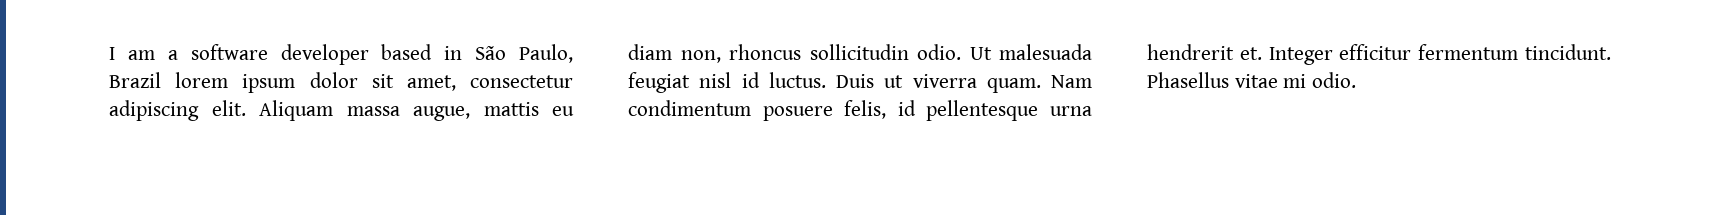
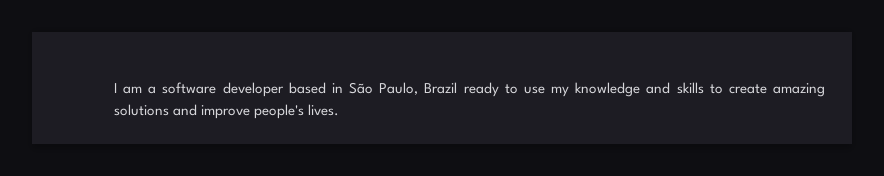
- I am a software developer based in São Paulo, Brazil lorem ipsum dolor sit amet, consectetur adipiscing elit. Aliquam massa augue, mattis eu diam non, rhoncus sollicitudin odio. Ut malesuada feugiat nisl id luctus. Duis ut viverra quam. Nam condimentum posuere felis, id pellentesque urna hendrerit et. Integer efficitur fermentum tincidunt. Phasellus vitae mi odio.
+ I am a software developer based in São Paulo, Brazil ready to use my knowledge and skills to create amazing solutions and improve people's lives.

